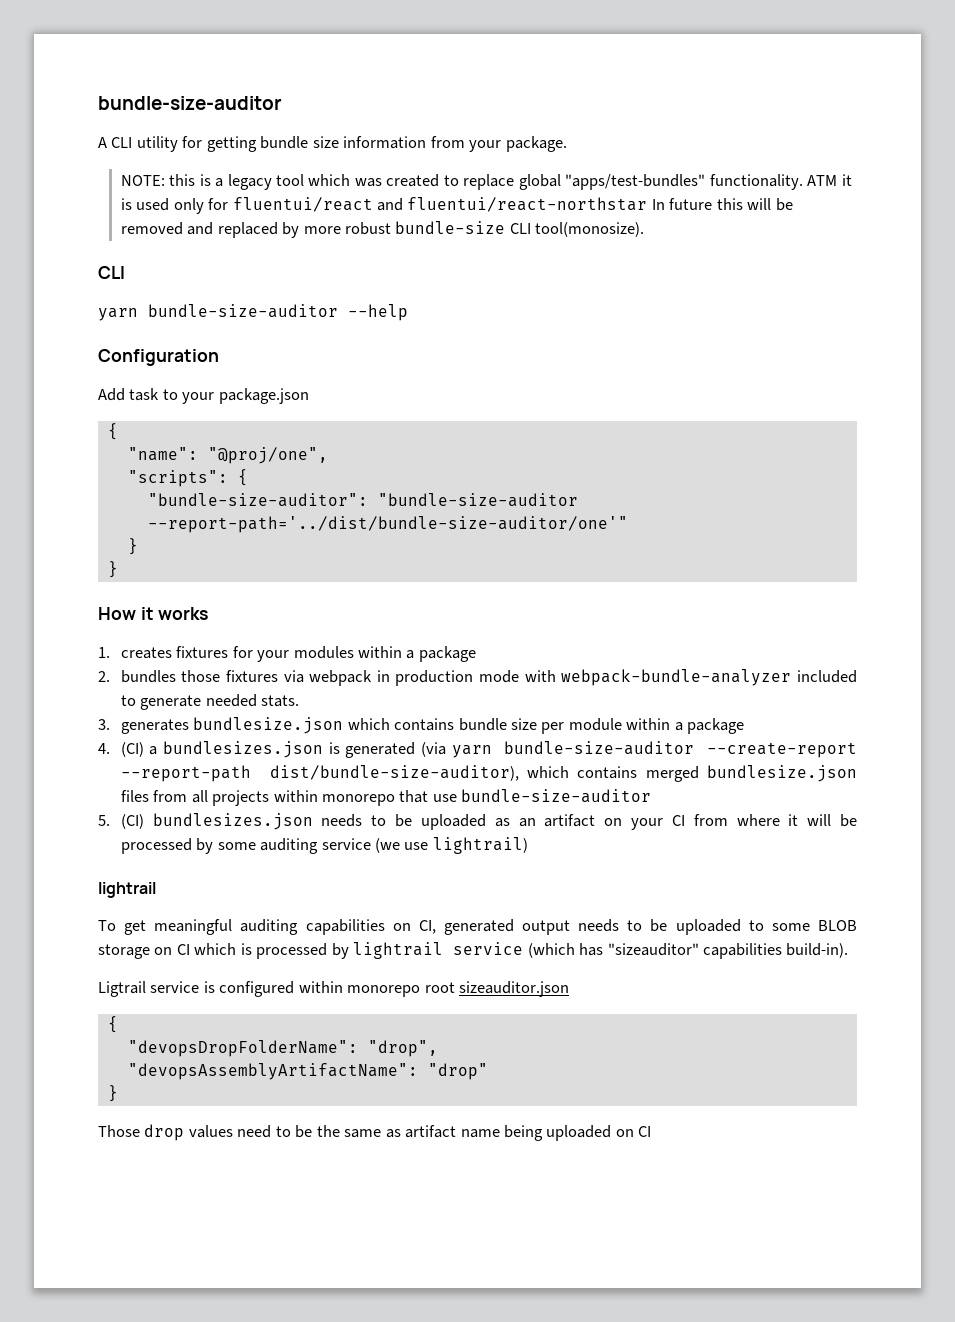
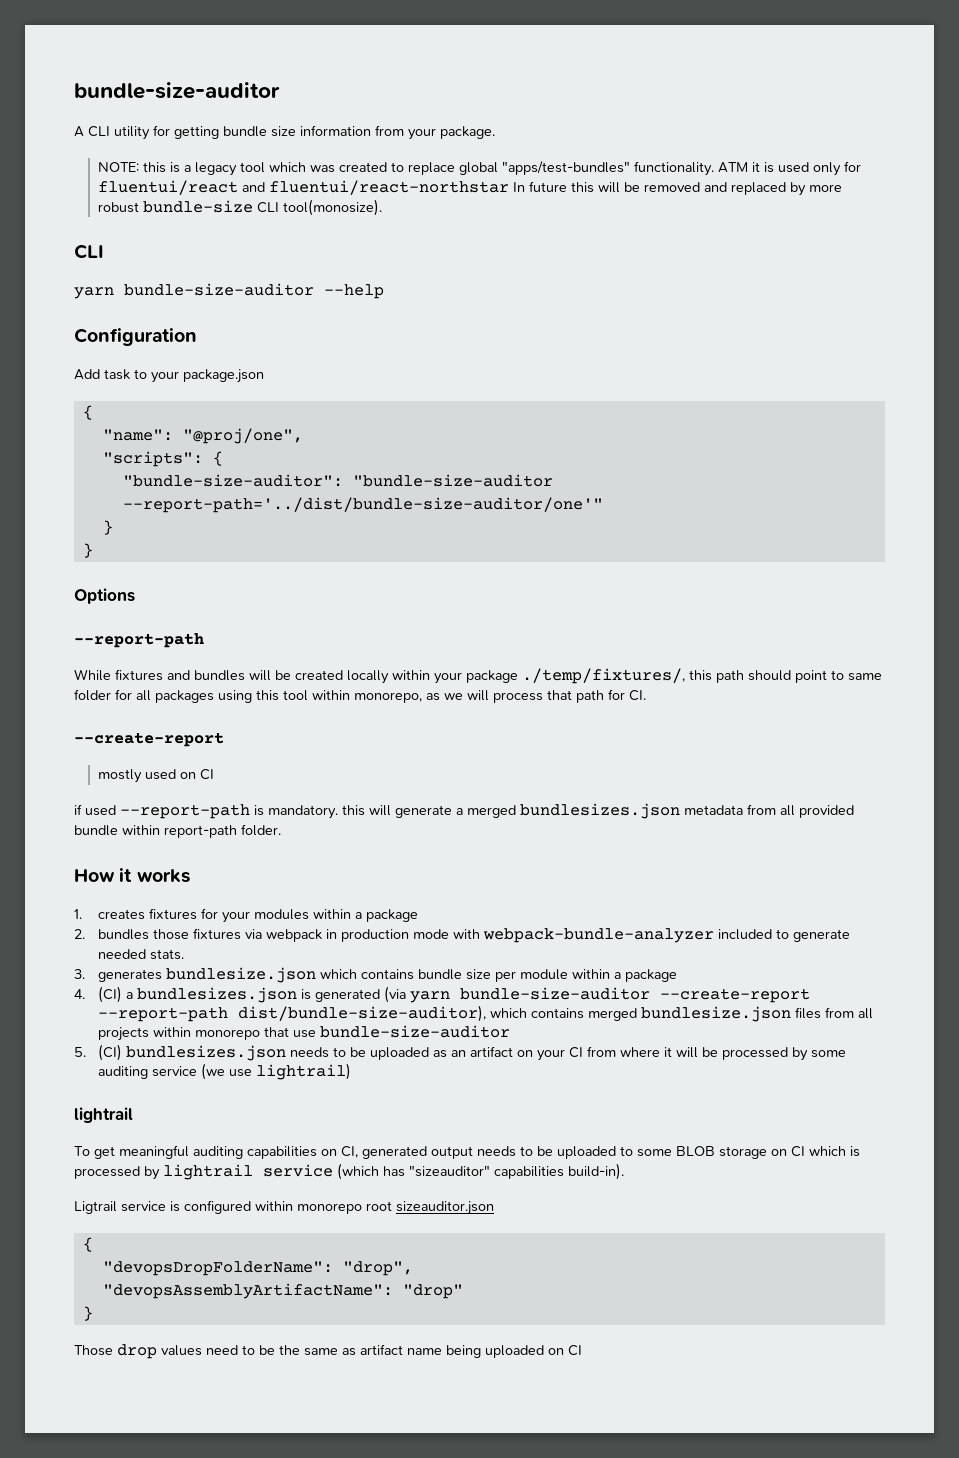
+ Options
+ --report-path
+ While fixtures and bundles will be created locally within your package ./temp/fixtures/, this path should point to same folder for all packages using this tool within monorepo, as we will process that path for CI.
+ --create-report
+ mostly used on CI
+ if used --report-path is mandatory. this will generate a merged bundlesizes.json metadata from all provided bundle within report-path folder.

